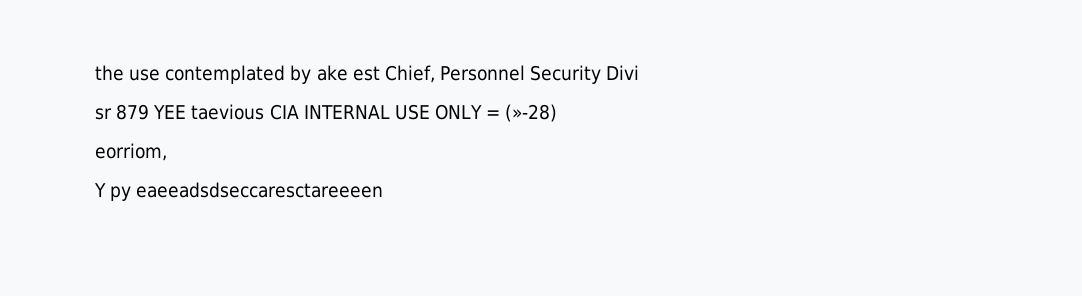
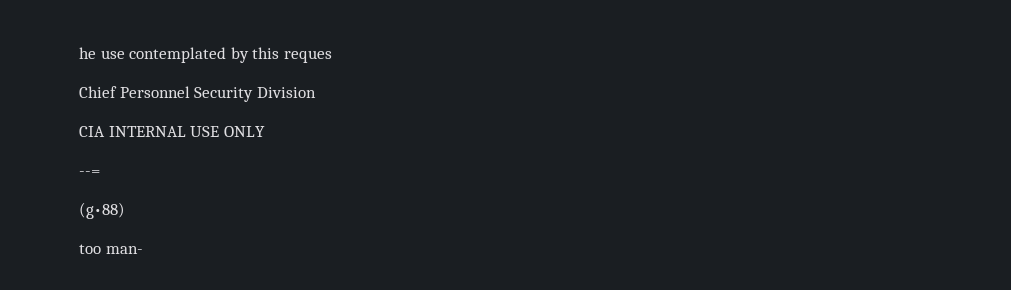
- the use contemplated by ake est Chief, Personnel Security Divi
- sr 879 YEE taevious CIA INTERNAL USE ONLY = (»-28)
- eorriom,
- Y py eaeeadsdseccaresctareeeen
+ he use contemplated by this reques
+ Chief Personnel Security Division
+ CIA INTERNAL USE ONLY
+ --=
+ (g•88)
+ too man-

